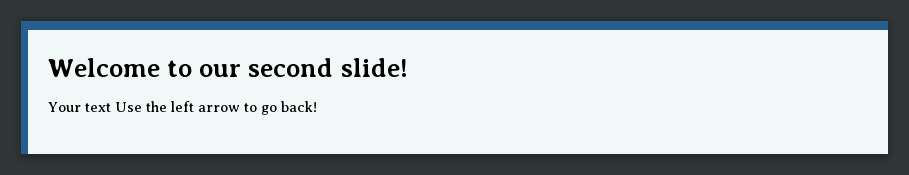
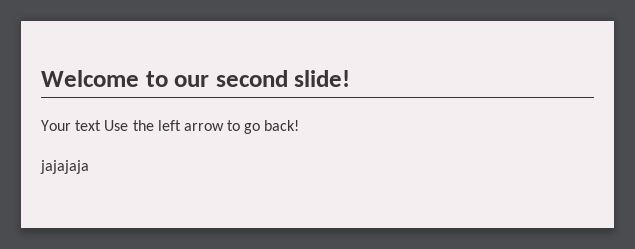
+ jajajaja

